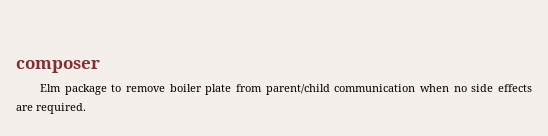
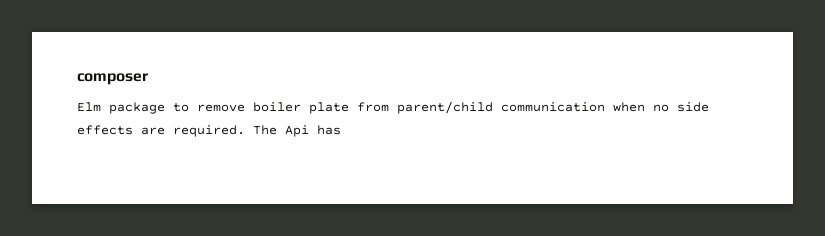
+ The Api has

